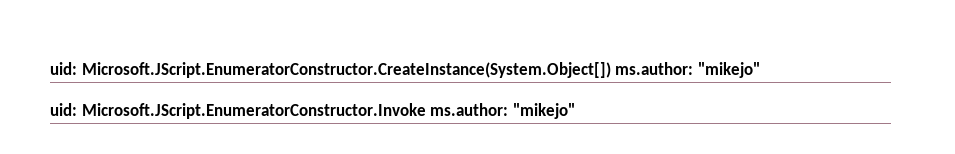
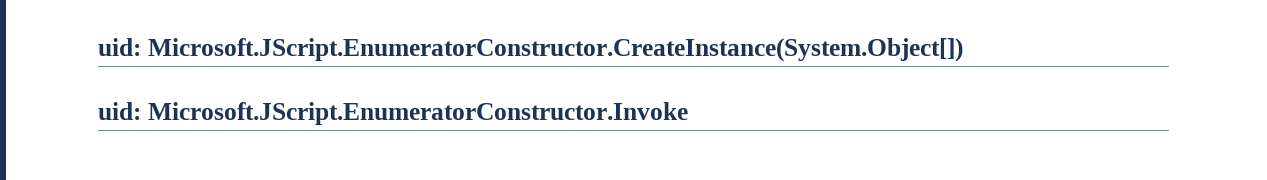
- uid: Microsoft.JScript.EnumeratorConstructor.CreateInstance(System.Object[]) ms.author: "mikejo"
+ uid: Microsoft.JScript.EnumeratorConstructor.CreateInstance(System.Object[])
- uid: Microsoft.JScript.EnumeratorConstructor.Invoke ms.author: "mikejo"
+ uid: Microsoft.JScript.EnumeratorConstructor.Invoke

